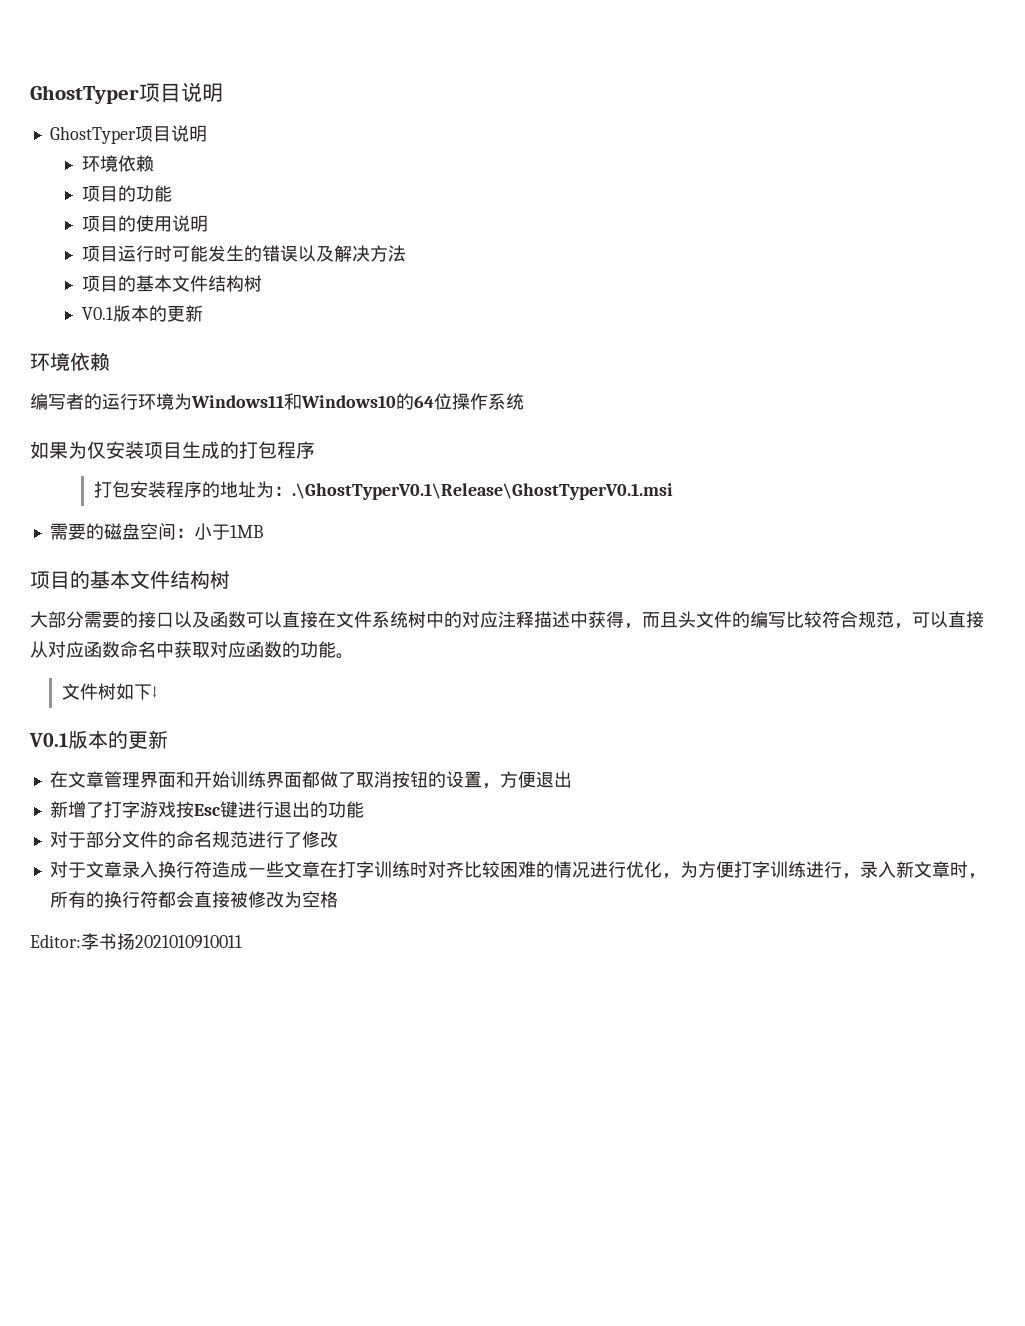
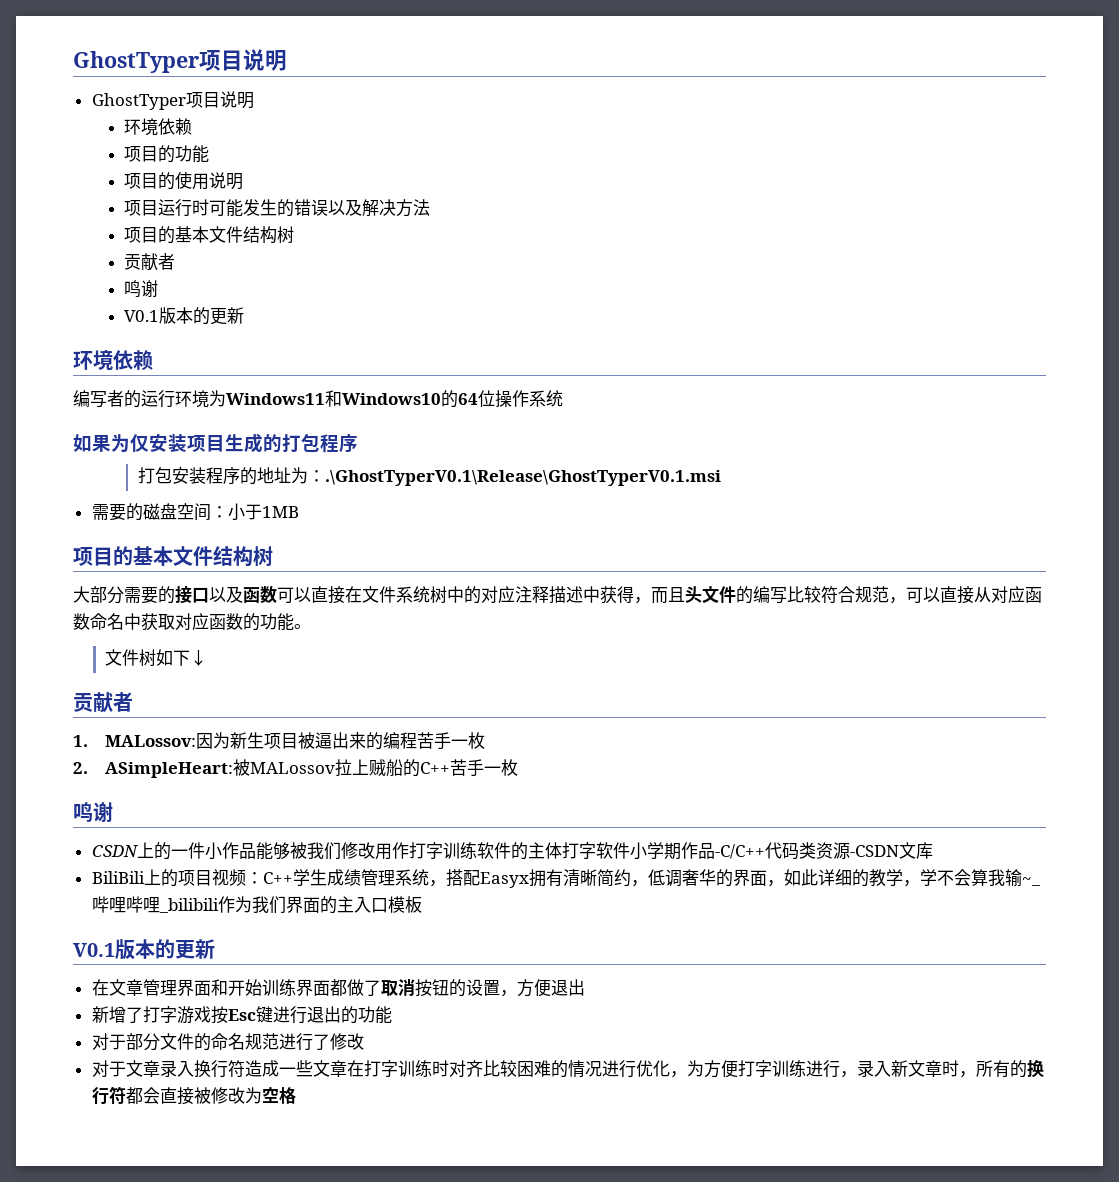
  项目运行时可能发生的错误以及解决方法
  项目的基本文件结构树
+ 贡献者
+ 鸣谢
  文件树如下↓
+ 贡献者
+ 1. MALossov:因为新生项目被逼出来的编程苦手一枚
+ 2. ASimpleHeart:被MALossov拉上贼船的C++苦手一枚
+ 鸣谢
+ CSDN上的一件小作品能够被我们修改用作打字训练软件的主体打字软件小学期作品-C/C++代码类资源-CSDN文库
+ BiliBili上的项目视频：C++学生成绩管理系统，搭配Easyx拥有清晰简约，低调奢华的界面，如此详细的教学，学不会算我输~_哔哩哔哩_bilibili作为我们界面的主入口模板
- Editor:李书扬2021010910011

